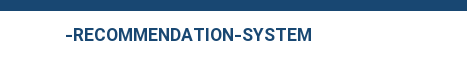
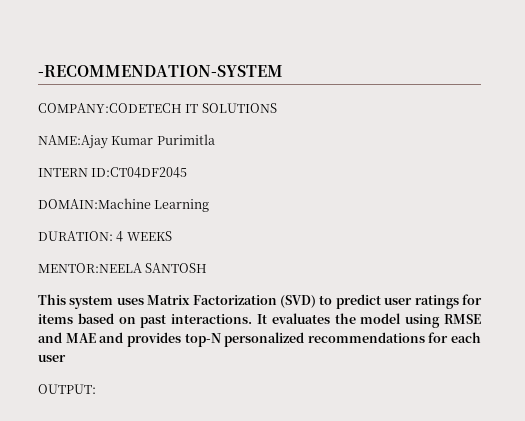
+ COMPANY:CODETECH IT SOLUTIONS
+ NAME:Ajay Kumar Purimitla
+ INTERN ID:CT04DF2045
+ DOMAIN:Machine Learning
+ DURATION: 4 WEEKS
+ MENTOR:NEELA SANTOSH
+ This system uses Matrix Factorization (SVD) to predict user ratings for items based on past interactions. It evaluates the model using RMSE and MAE and provides top-N personalized recommendations for each user
+ OUTPUT:

